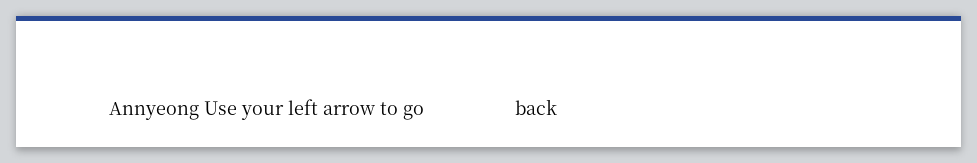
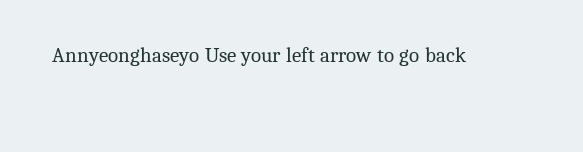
- Annyeong Use your left arrow to go back
+ Annyeonghaseyo Use your left arrow to go back

